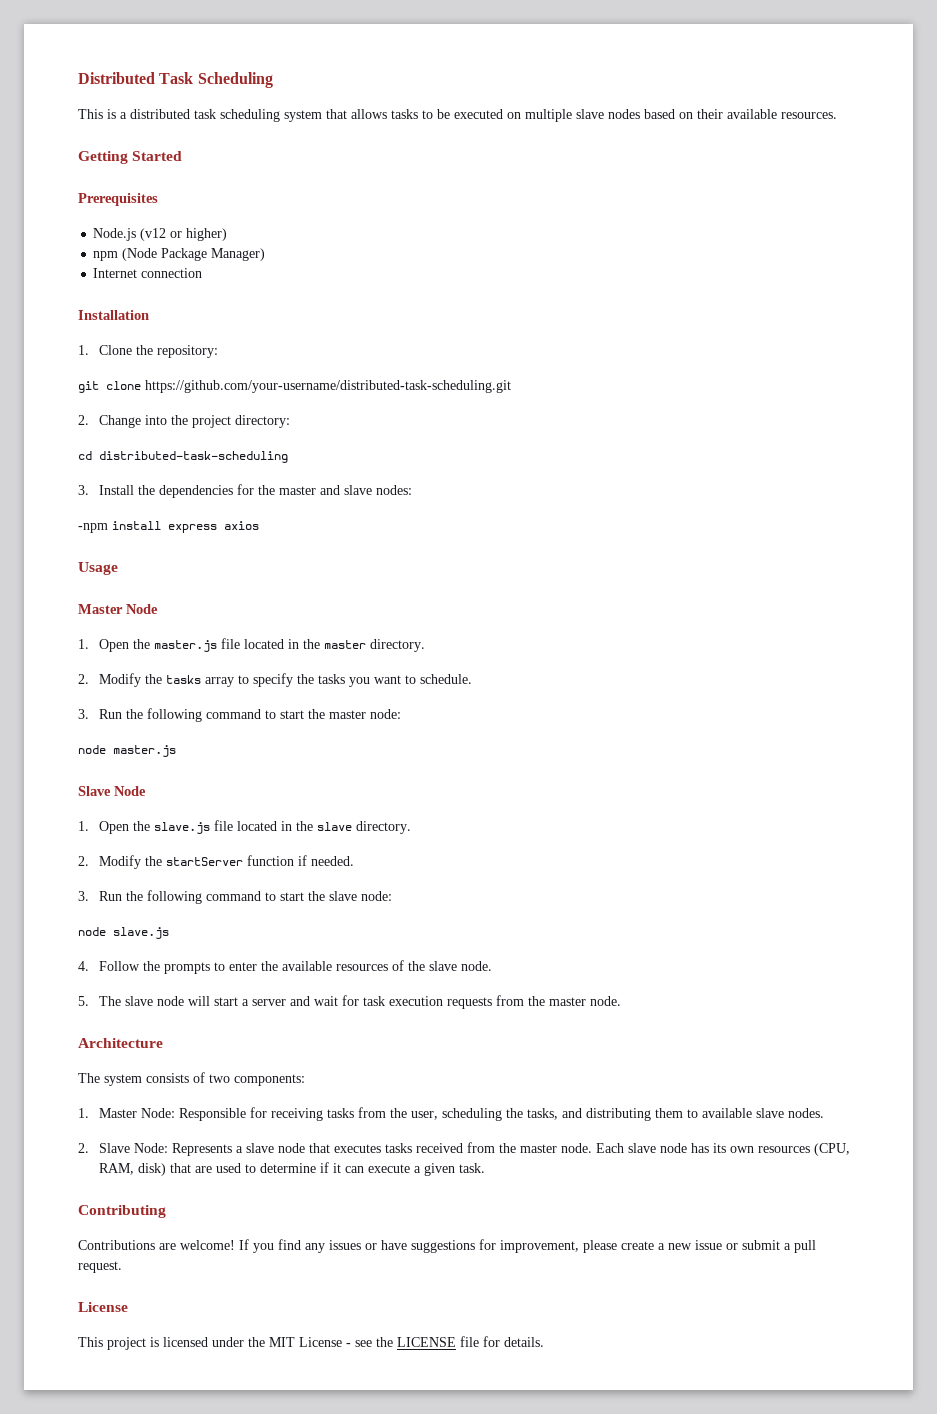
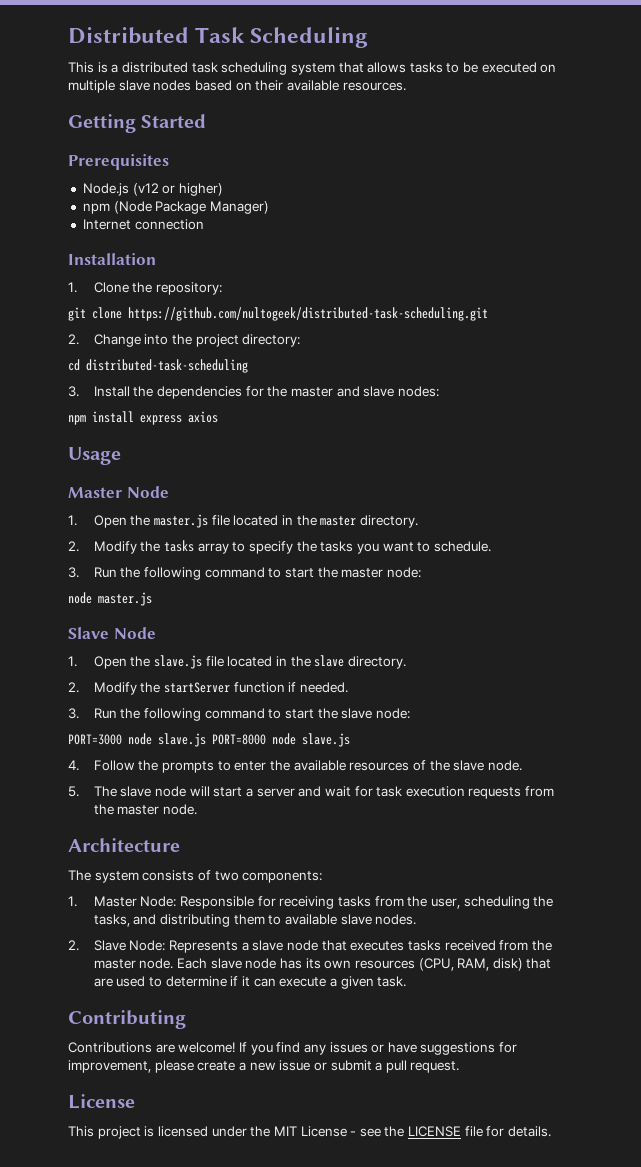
- git clone https://github.com/your-username/distributed-task-scheduling.git
+ git clone https://github.com/nultogeek/distributed-task-scheduling.git
- -npm install express axios
+ npm install express axios
- node slave.js
+ PORT=3000 node slave.js PORT=8000 node slave.js

